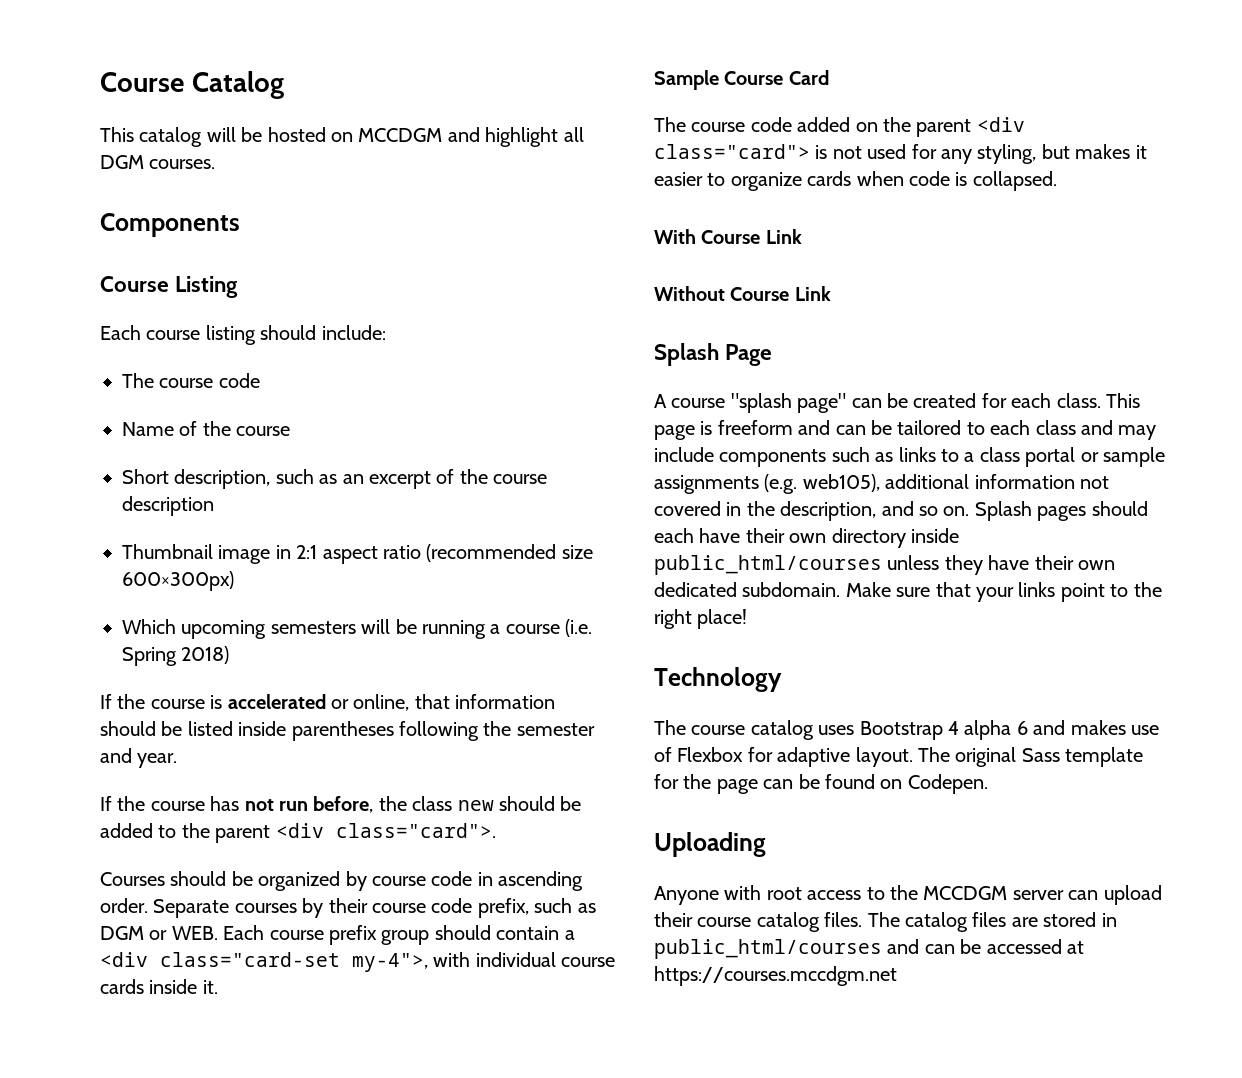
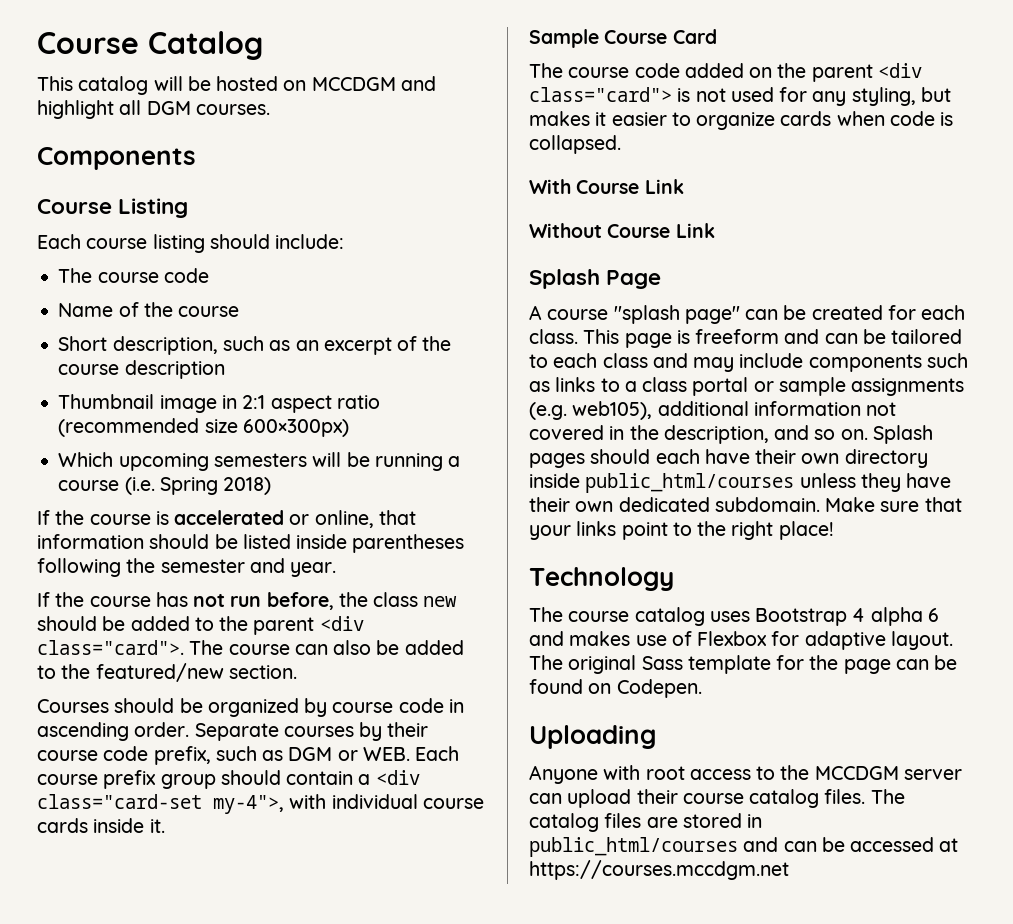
+ The course can also be added to the featured/new section.

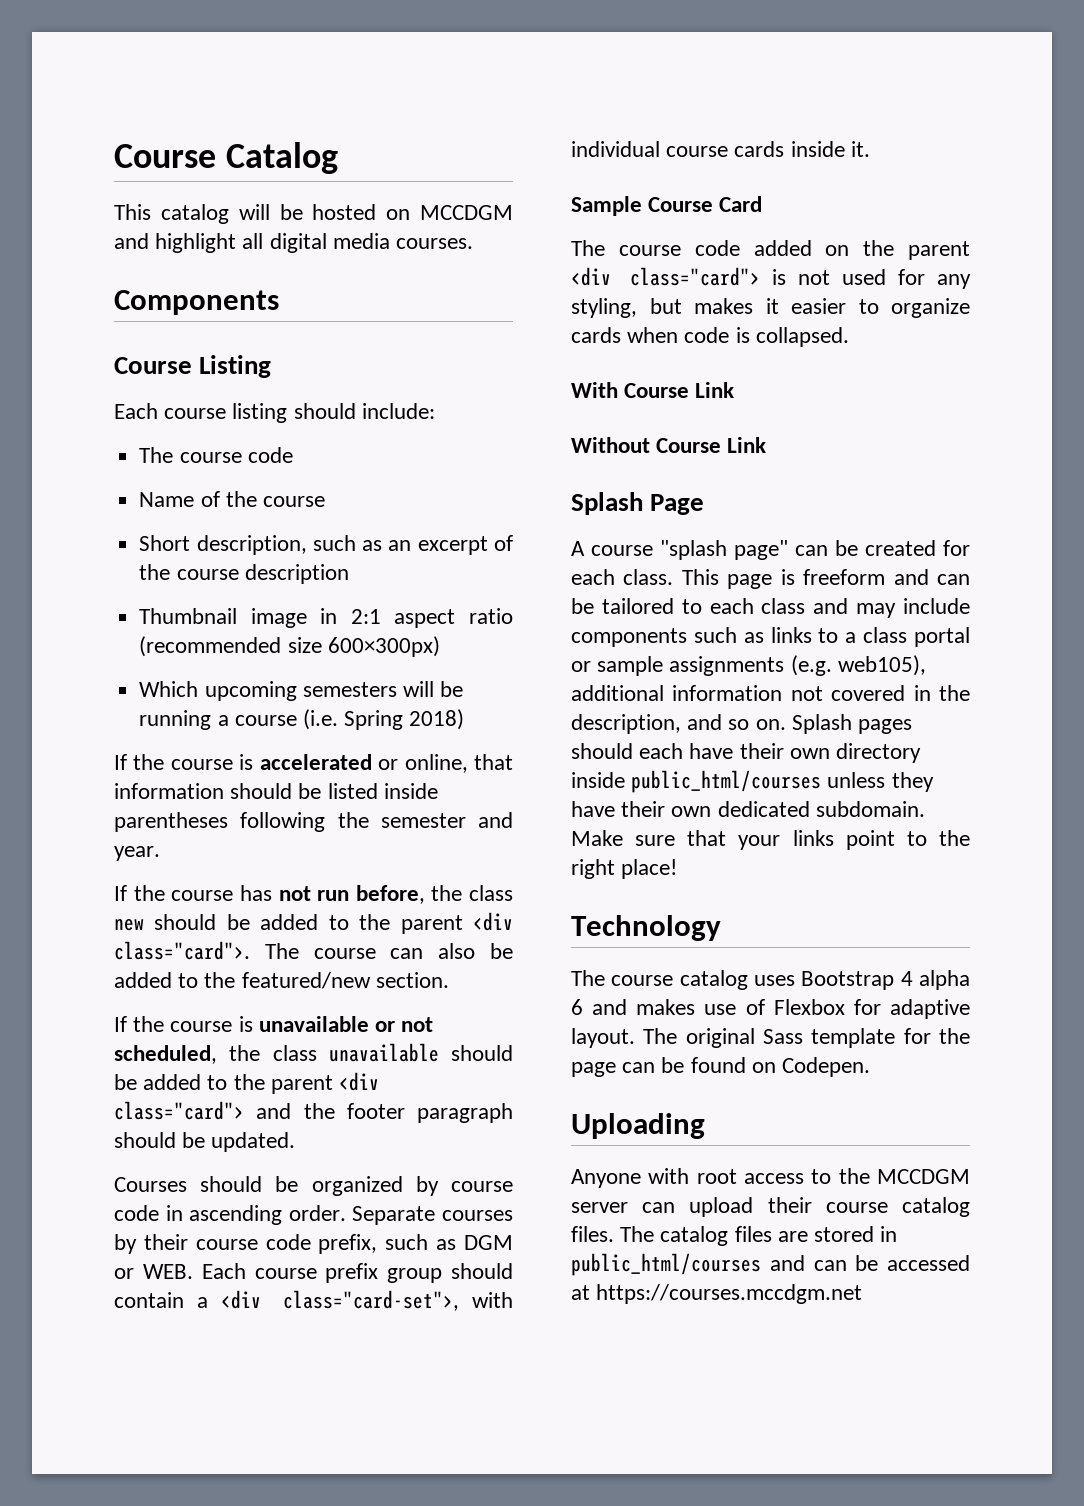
- This catalog will be hosted on MCCDGM and highlight all DGM courses.
+ This catalog will be hosted on MCCDGM and highlight all digital media courses.
+ If the course is unavailable or not scheduled, the class unavailable should be added to the parent <div class="card"> and the footer paragraph should be updated.
- Separate courses by their course code prefix, such as DGM or WEB. Each course prefix group should contain a <div class="card-set my-4">, with individual course cards inside it.
+ Separate courses by their course code prefix, such as DGM or WEB. Each course prefix group should contain a <div class="card-set">, with individual course cards inside it.

